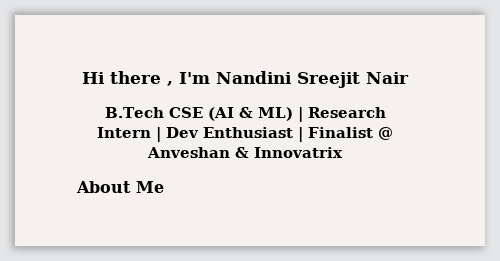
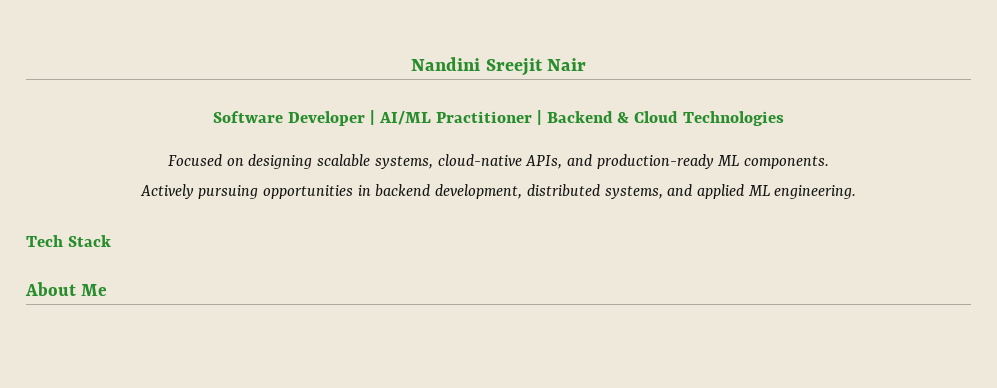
- Hi there , I'm Nandini Sreejit Nair
+ Nandini Sreejit Nair
- B.Tech CSE (AI & ML) | Research Intern | Dev Enthusiast | Finalist @ Anveshan & Innovatrix
+ Software Developer | AI/ML Practitioner | Backend & Cloud Technologies
+ Focused on designing scalable systems, cloud-native APIs, and production-ready ML components.
+ Actively pursuing opportunities in backend development, distributed systems, and applied ML engineering.
+ Tech Stack

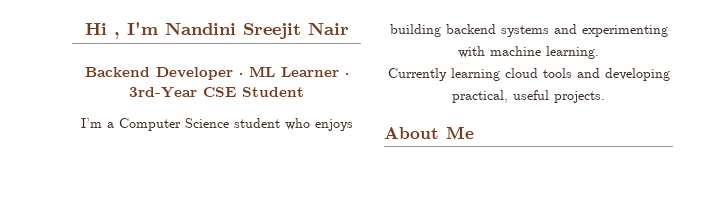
- Nandini Sreejit Nair
+ Hi , I'm Nandini Sreejit Nair
- Software Developer | AI/ML Practitioner | Backend & Cloud Technologies
- Focused on designing scalable systems, cloud-native APIs, and production-ready ML components.
- Actively pursuing opportunities in backend development, distributed systems, and applied ML engineering.
- Tech Stack
+ Backend Developer · ML Learner · 3rd-Year CSE Student
+ I’m a Computer Science student who enjoys building backend systems and experimenting with machine learning.
+ Currently learning cloud tools and developing practical, useful projects.

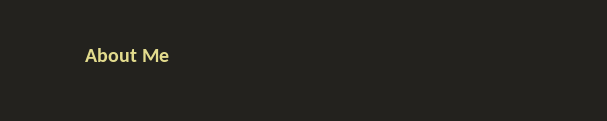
- Hi , I'm Nandini Sreejit Nair
- Backend Developer · ML Learner · 3rd-Year CSE Student
- I’m a Computer Science student who enjoys building backend systems and experimenting with machine learning.
- Currently learning cloud tools and developing practical, useful projects.

